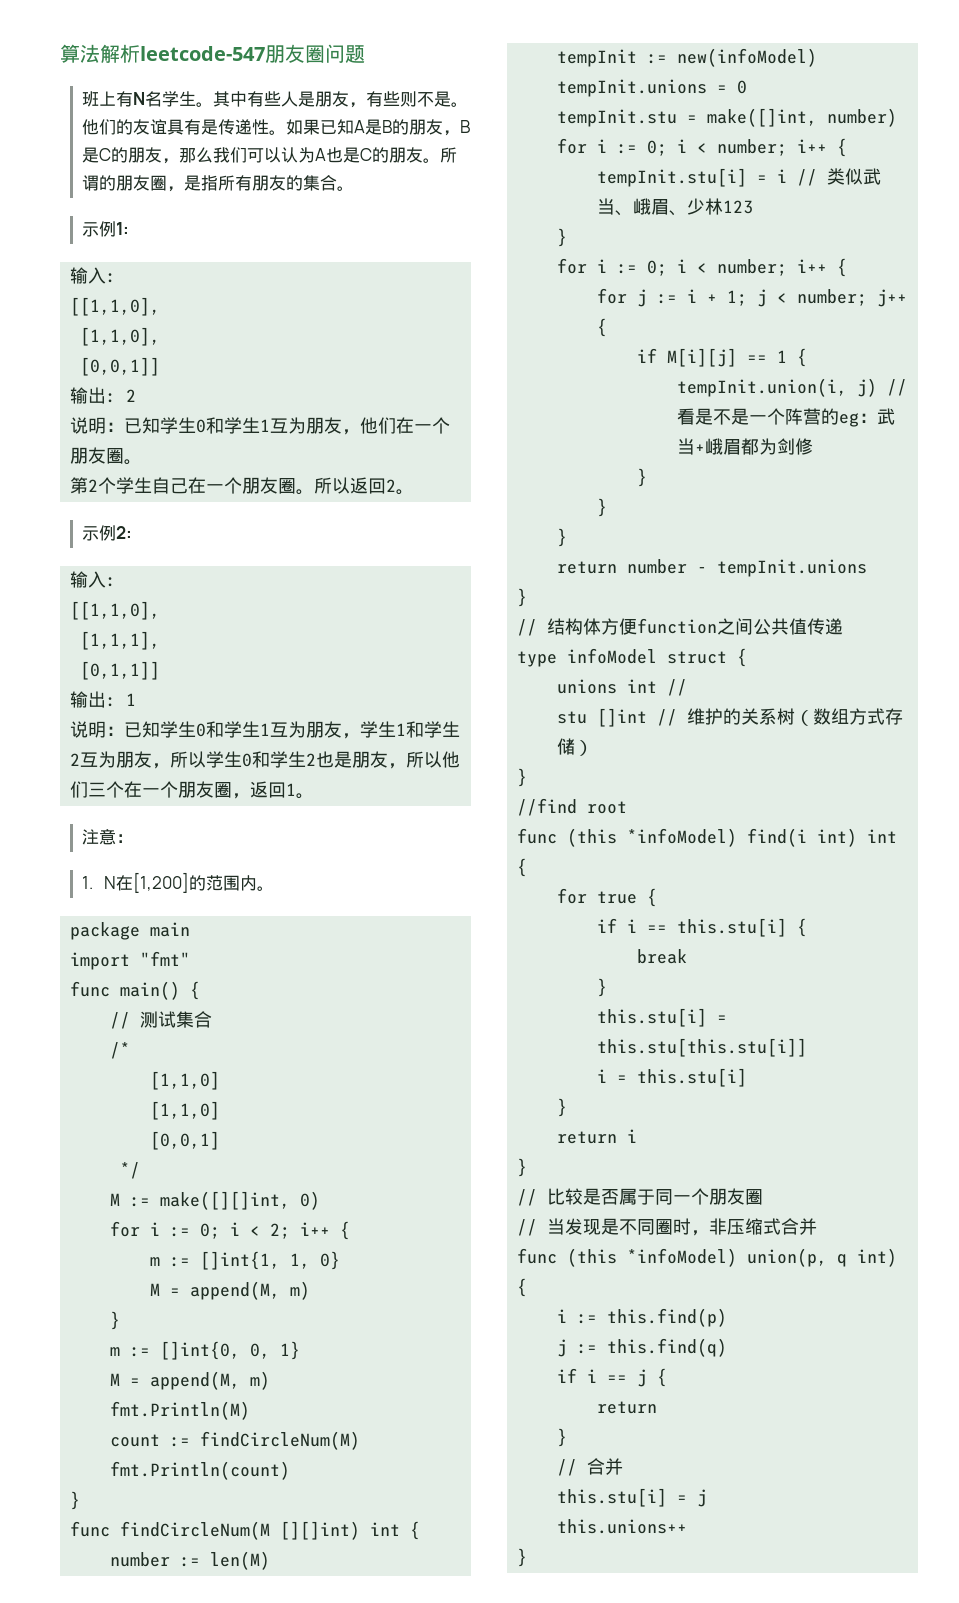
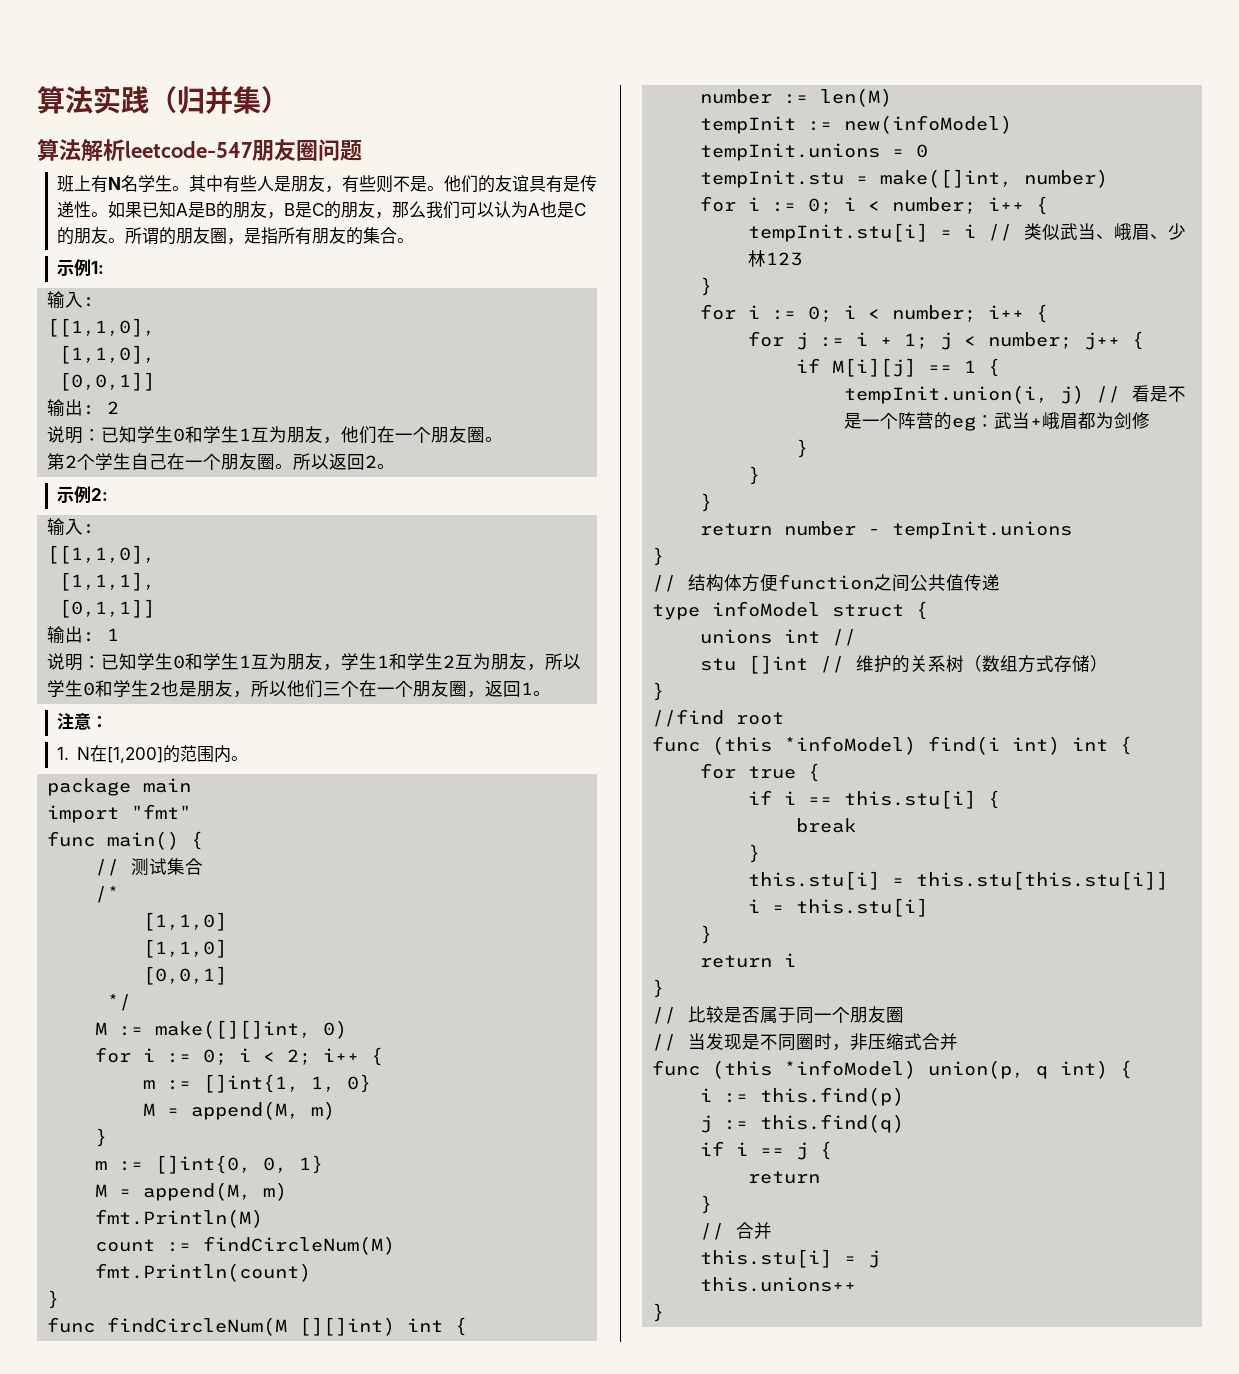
+ 算法实践（归并集）

